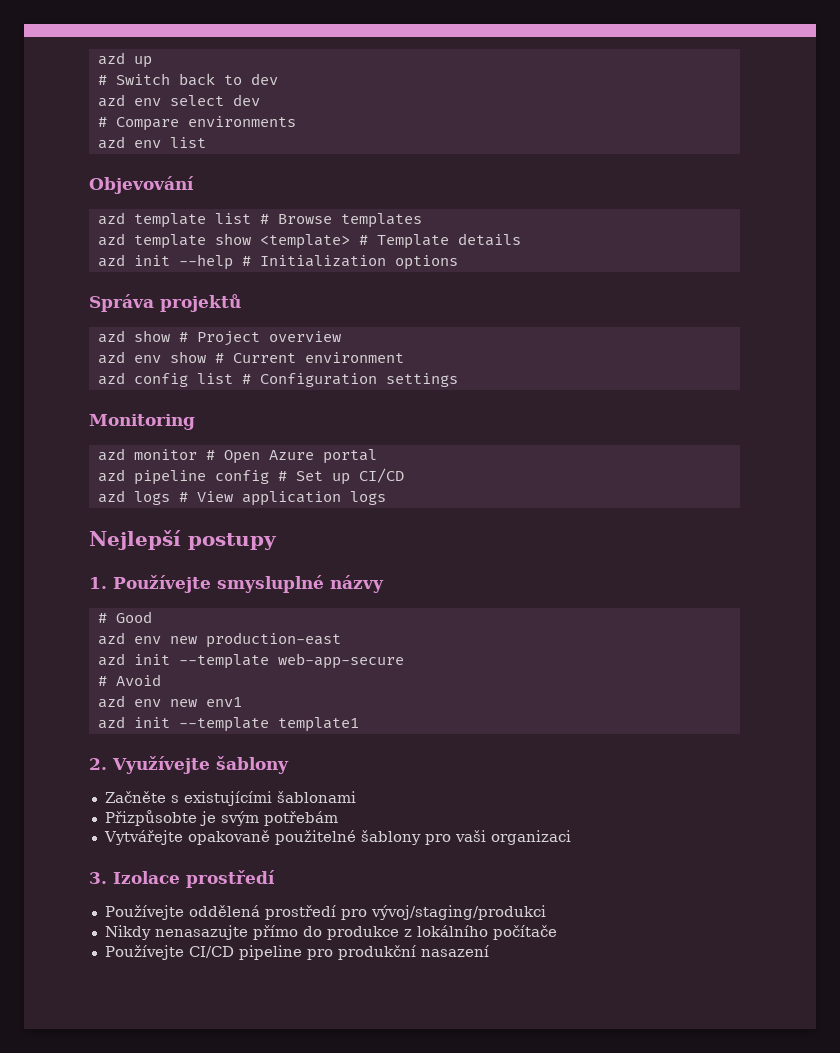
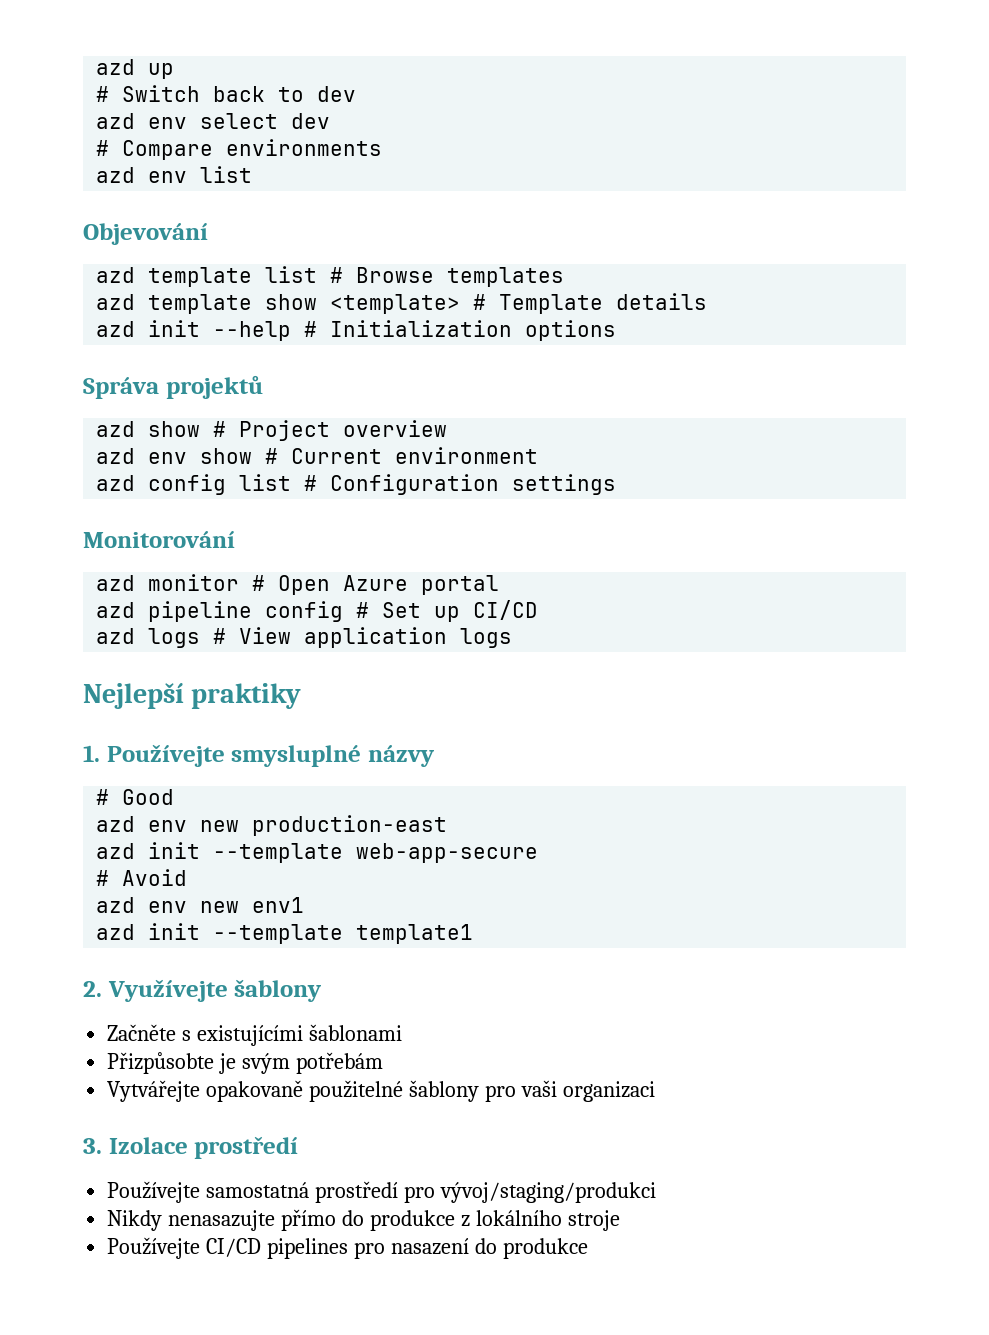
- Monitoring
+ Monitorování
- Nejlepší postupy
+ Nejlepší praktiky
- Používejte oddělená prostředí pro vývoj/staging/produkci
+ Používejte samostatná prostředí pro vývoj/staging/produkci
- Nikdy nenasazujte přímo do produkce z lokálního počítače
+ Nikdy nenasazujte přímo do produkce z lokálního stroje
- Používejte CI/CD pipeline pro produkční nasazení
+ Používejte CI/CD pipelines pro nasazení do produkce

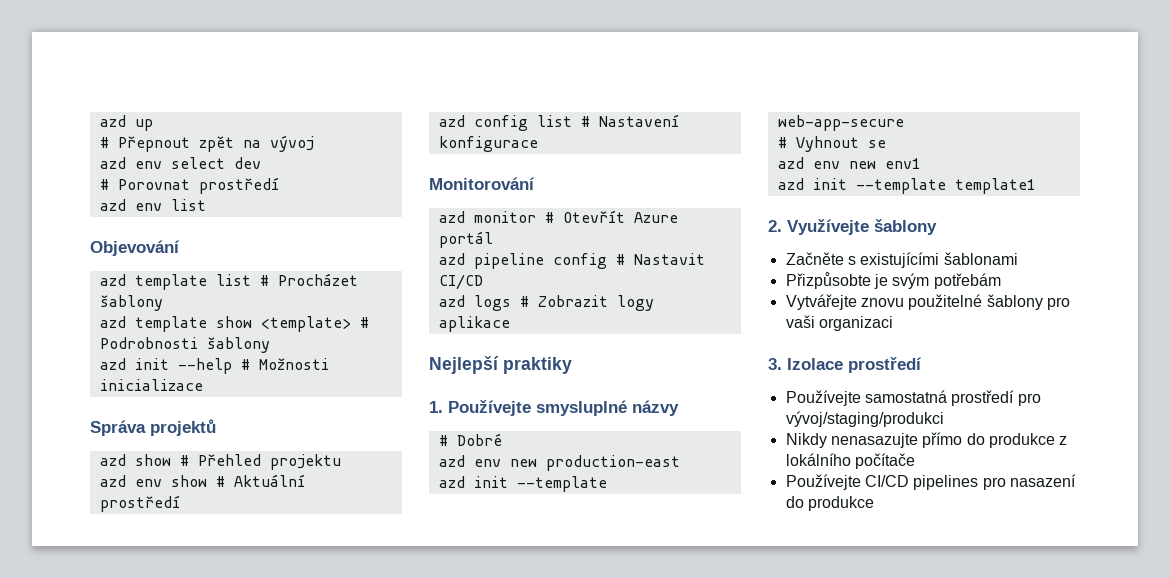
- # Switch back to dev
+ # Přepnout zpět na vývoj
- # Compare environments
+ # Porovnat prostředí
- azd template list # Browse templates
+ azd template list # Procházet šablony
- azd template show <template> # Template details
+ azd template show <template> # Podrobnosti šablony
- azd init --help # Initialization options
+ azd init --help # Možnosti inicializace
- azd show # Project overview
+ azd show # Přehled projektu
- azd env show # Current environment
+ azd env show # Aktuální prostředí
- azd config list # Configuration settings
+ azd config list # Nastavení konfigurace
- azd monitor # Open Azure portal
+ azd monitor # Otevřít Azure portál
- azd pipeline config # Set up CI/CD
+ azd pipeline config # Nastavit CI/CD
- azd logs # View application logs
+ azd logs # Zobrazit logy aplikace
- # Good
+ # Dobré
- # Avoid
+ # Vyhnout se
- Vytvářejte opakovaně použitelné šablony pro vaši organizaci
+ Vytvářejte znovu použitelné šablony pro vaši organizaci
- Nikdy nenasazujte přímo do produkce z lokálního stroje
+ Nikdy nenasazujte přímo do produkce z lokálního počítače

